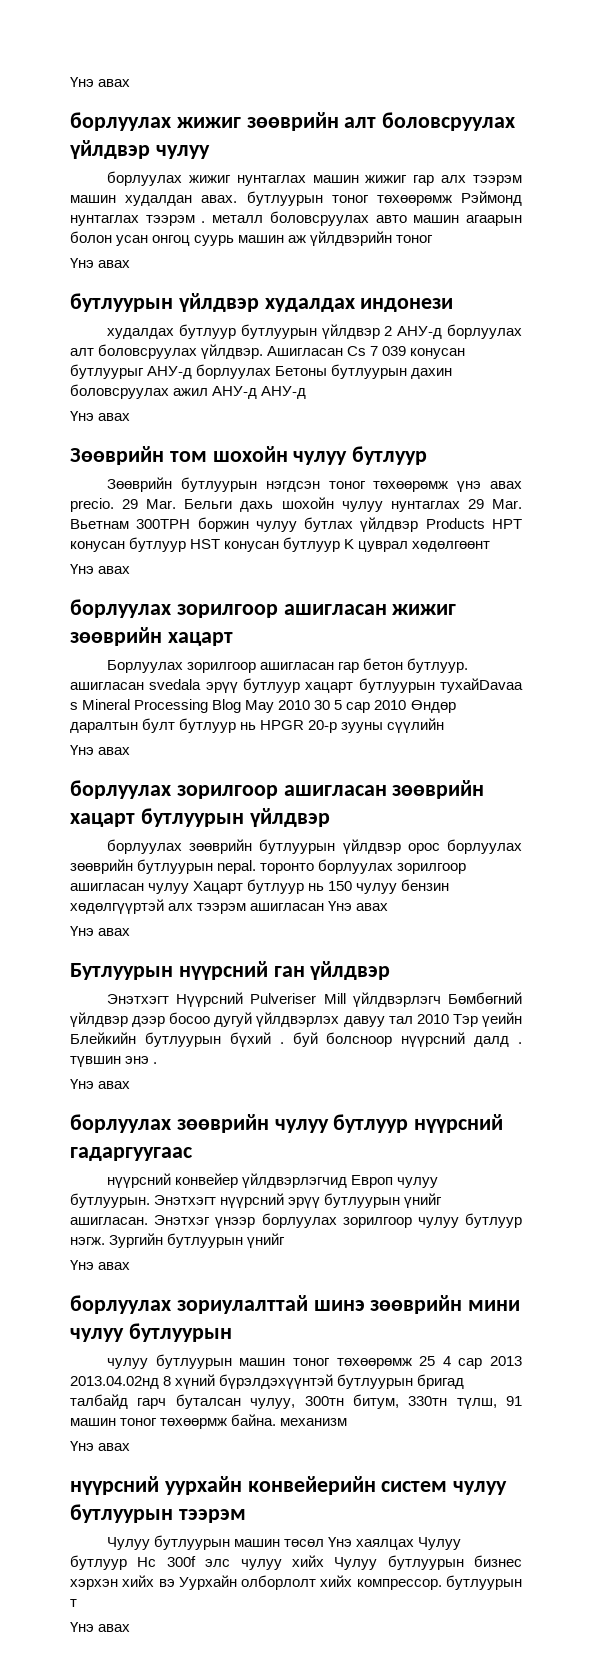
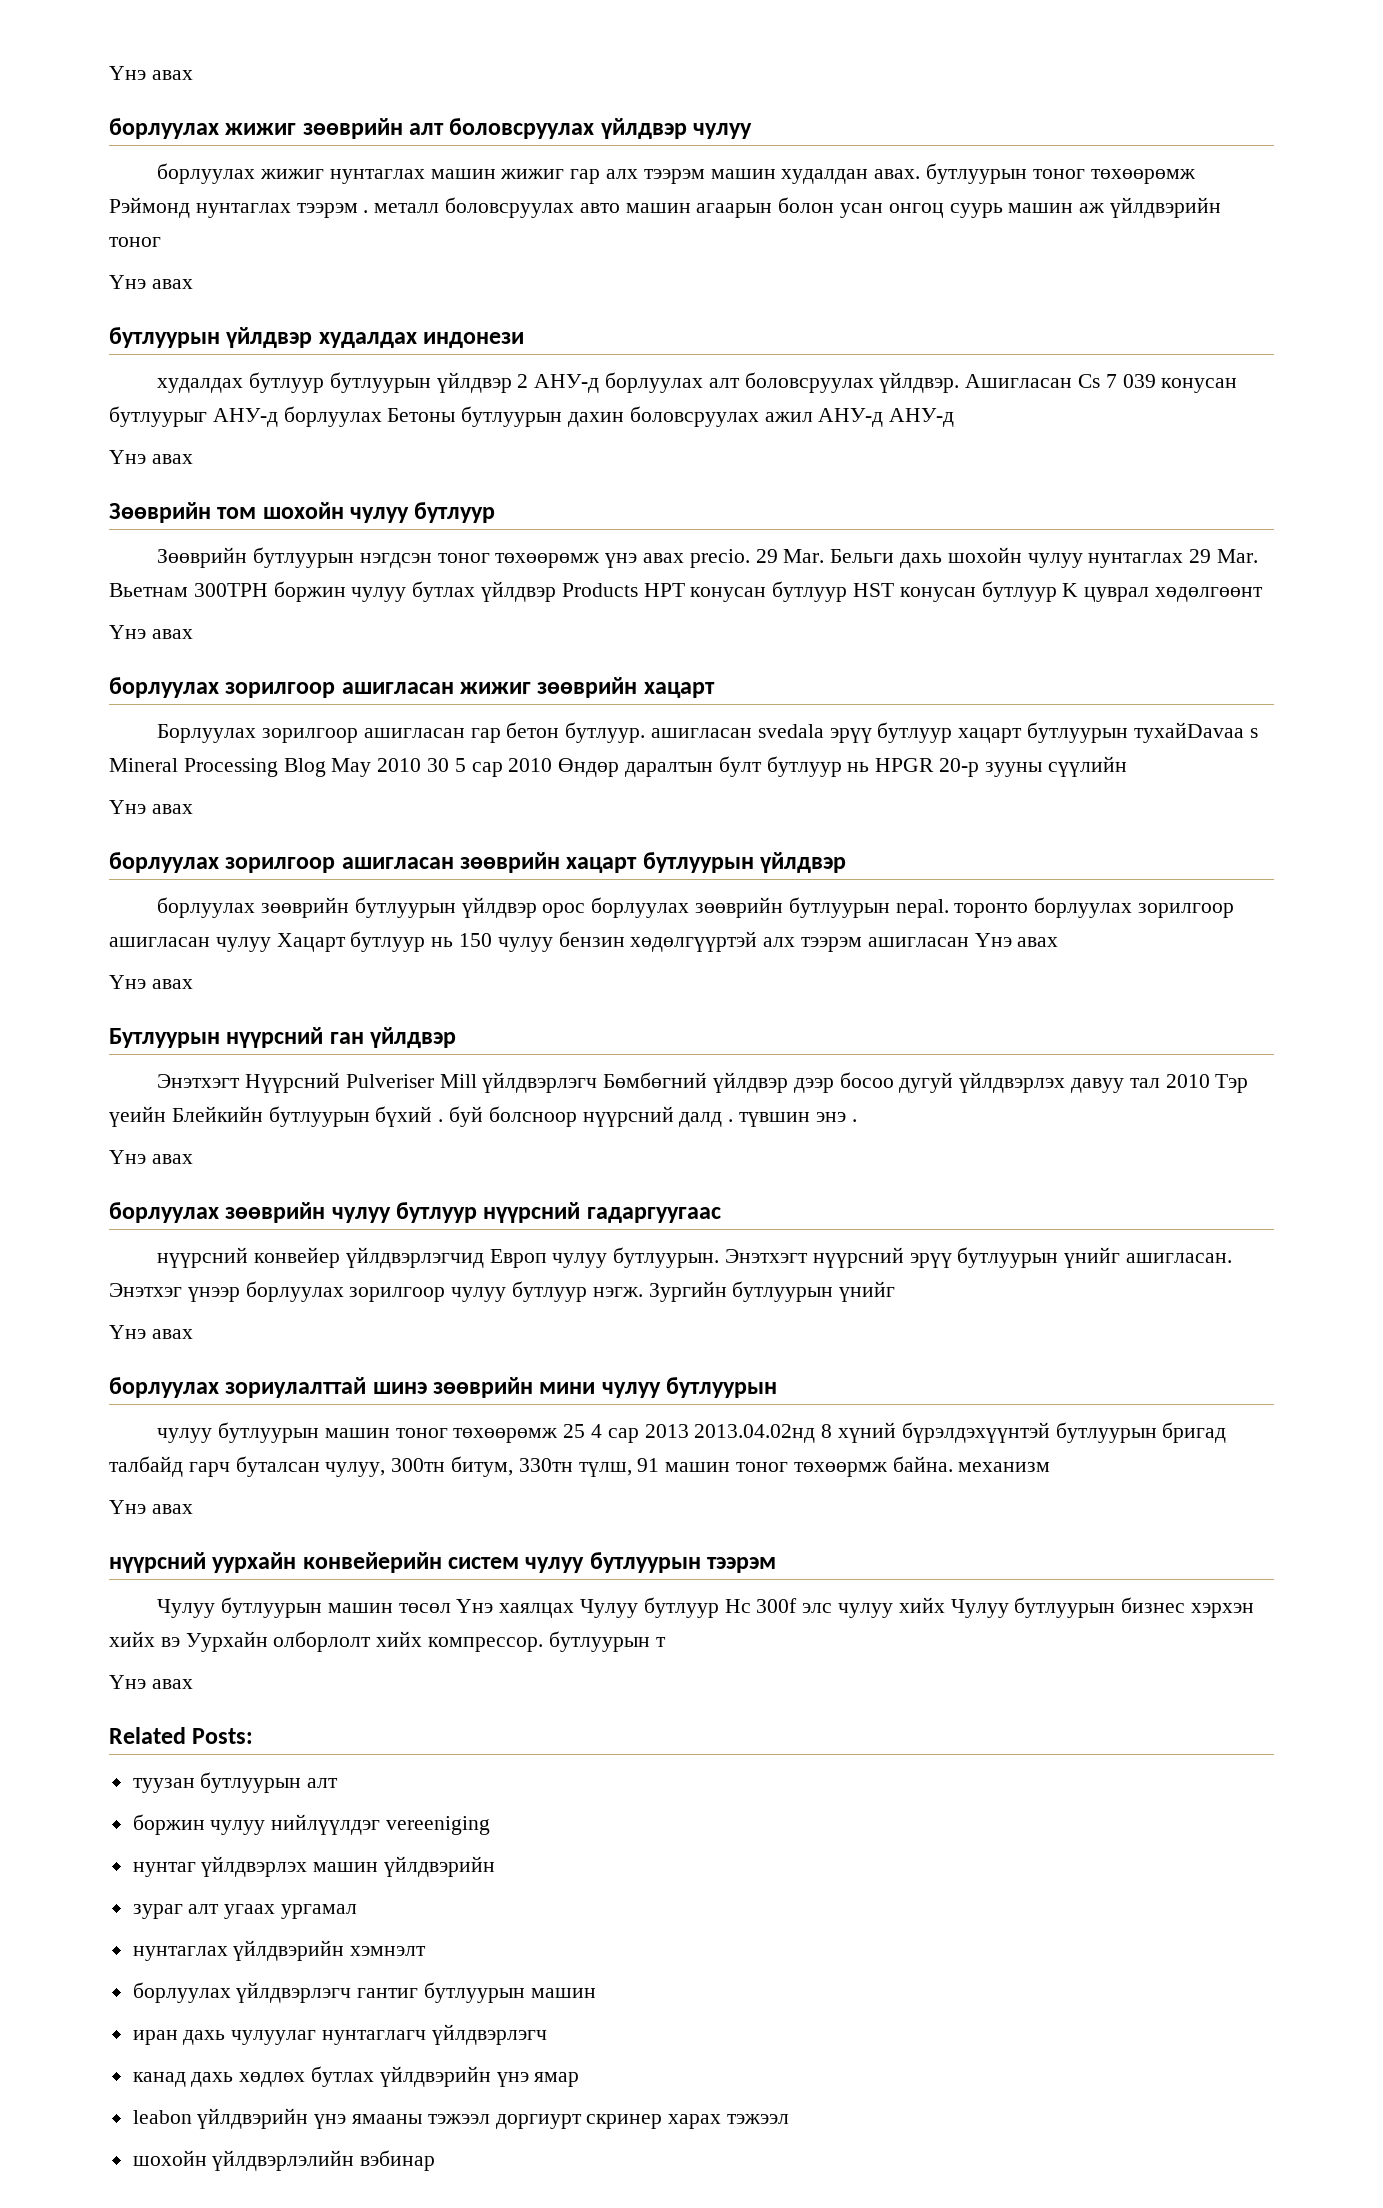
+ Related Posts:
+ туузан бутлуурын алт
+ боржин чулуу нийлүүлдэг vereeniging
+ нунтаг үйлдвэрлэх машин үйлдвэрийн
+ зураг алт угаах ургамал
+ нунтаглах үйлдвэрийн хэмнэлт
+ борлуулах үйлдвэрлэгч гантиг бутлуурын машин
+ иран дахь чулуулаг нунтаглагч үйлдвэрлэгч
+ канад дахь хөдлөх бутлах үйлдвэрийн үнэ ямар
+ leabon үйлдвэрийн үнэ ямааны тэжээл доргиурт скринер харах тэжээл
+ шохойн үйлдвэрлэлийн вэбинар

